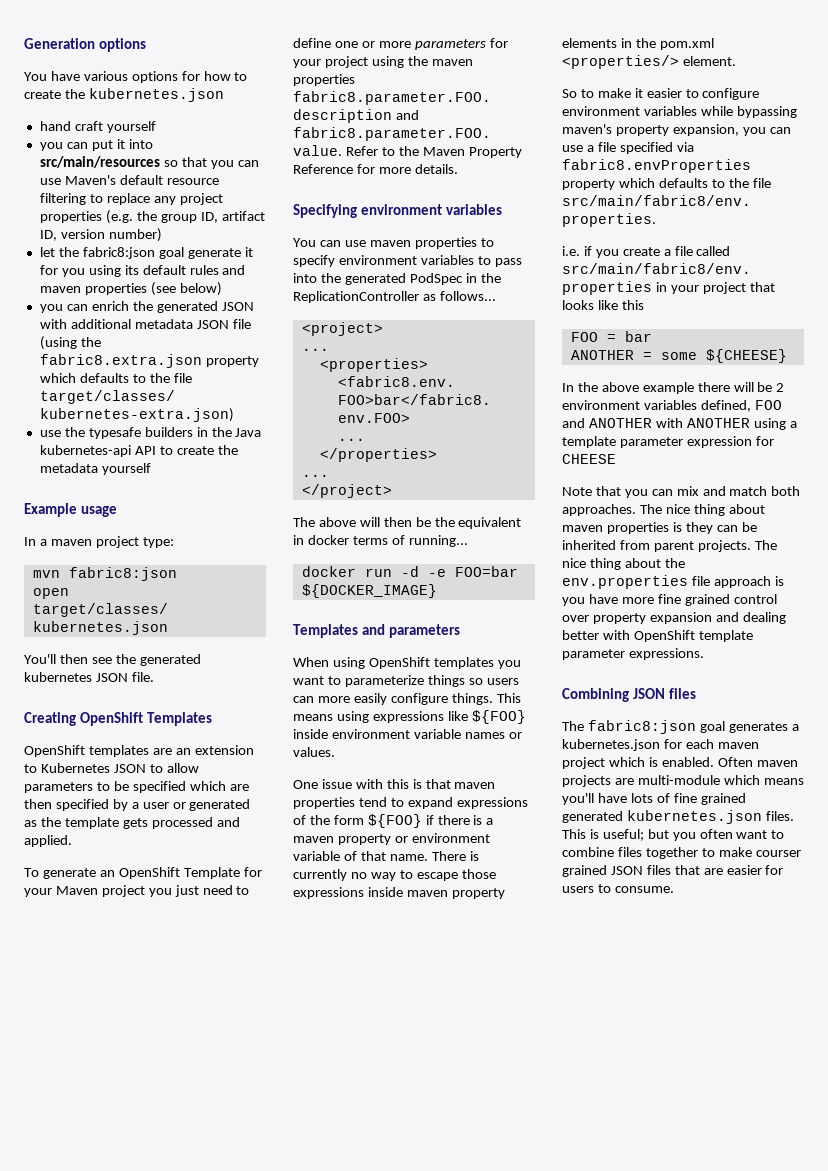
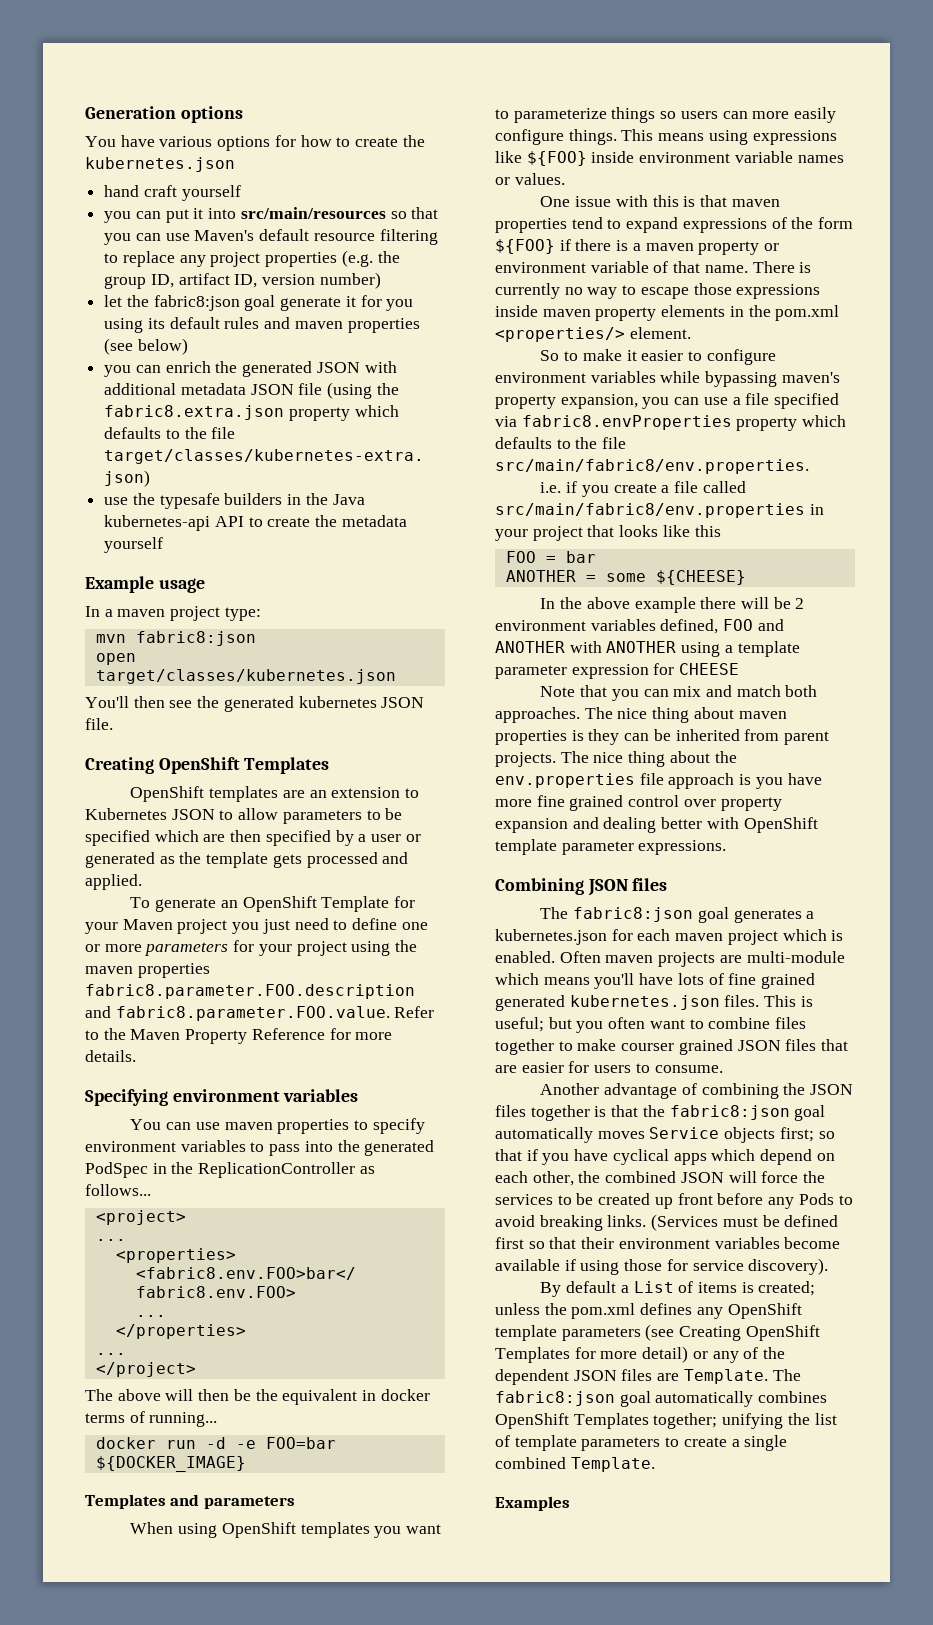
+ Another advantage of combining the JSON files together is that the fabric8:json goal automatically moves Service objects first; so that if you have cyclical apps which depend on each other, the combined JSON will force the services to be created up front before any Pods to avoid breaking links. (Services must be defined first so that their environment variables become available if using those for service discovery).
+ By default a List of items is created; unless the pom.xml defines any OpenShift template parameters (see Creating OpenShift Templates for more detail) or any of the dependent JSON files are Template. The fabric8:json goal automatically combines OpenShift Templates together; unifying the list of template parameters to create a single combined Template.
+ Examples

